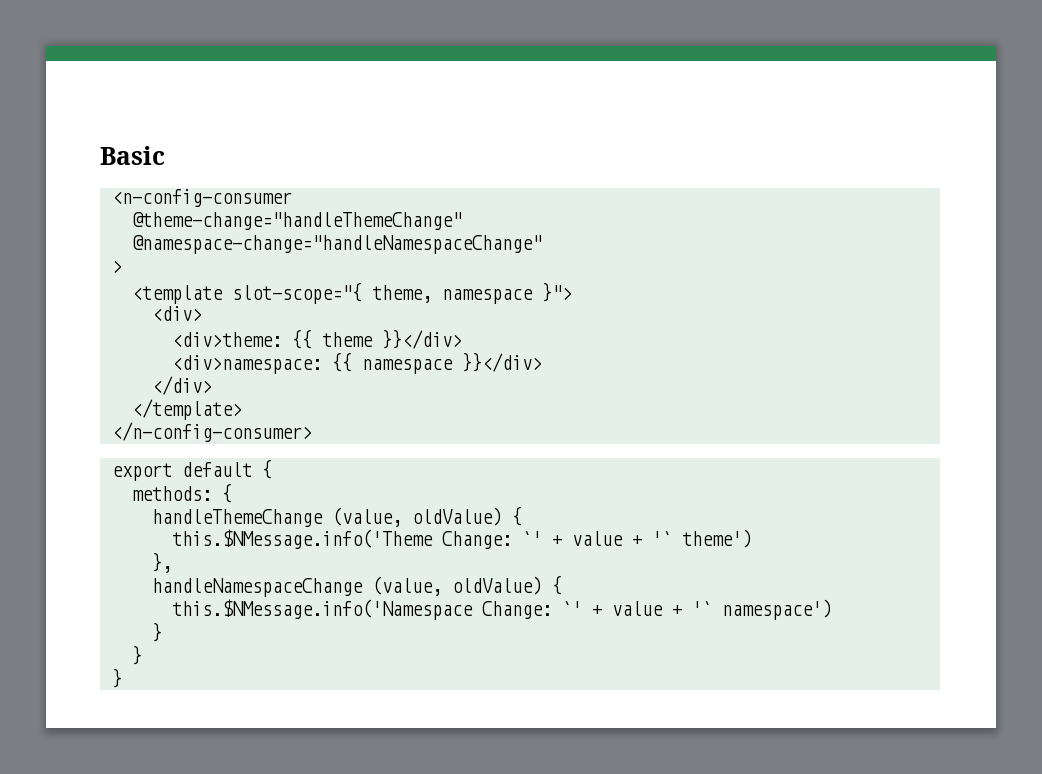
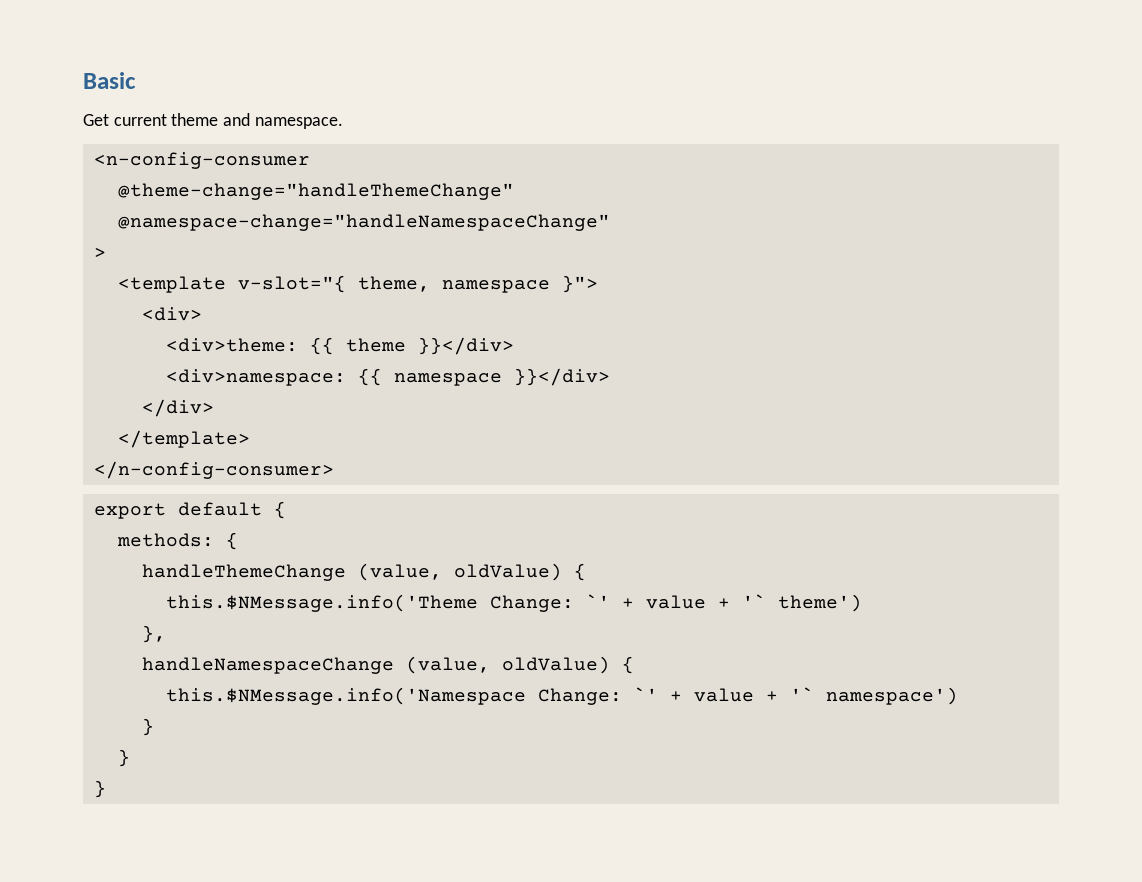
+ Get current theme and namespace.
- <template slot-scope="{ theme, namespace }">
+ <template v-slot="{ theme, namespace }">

